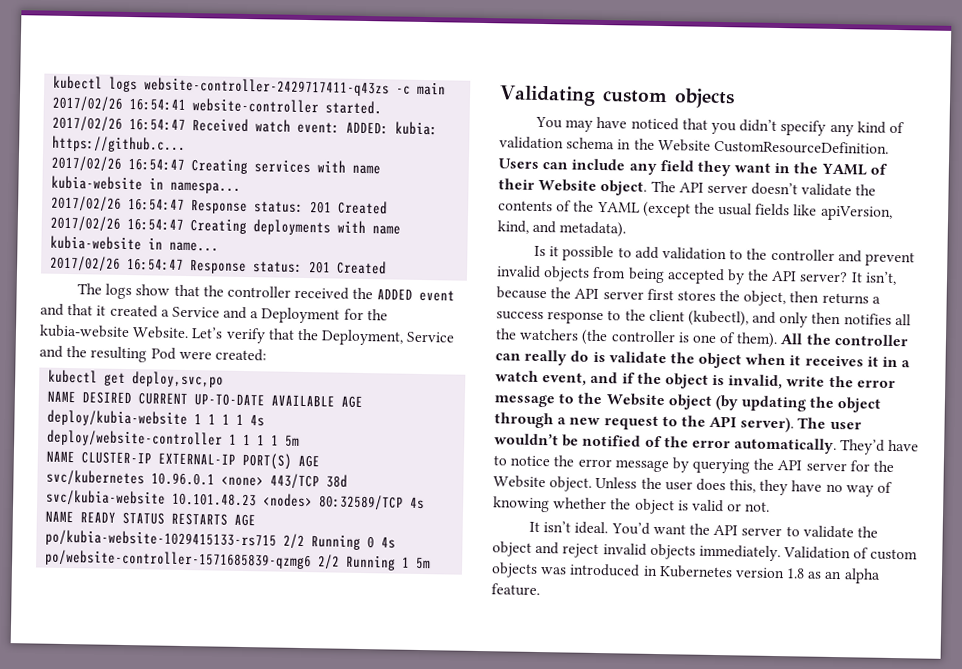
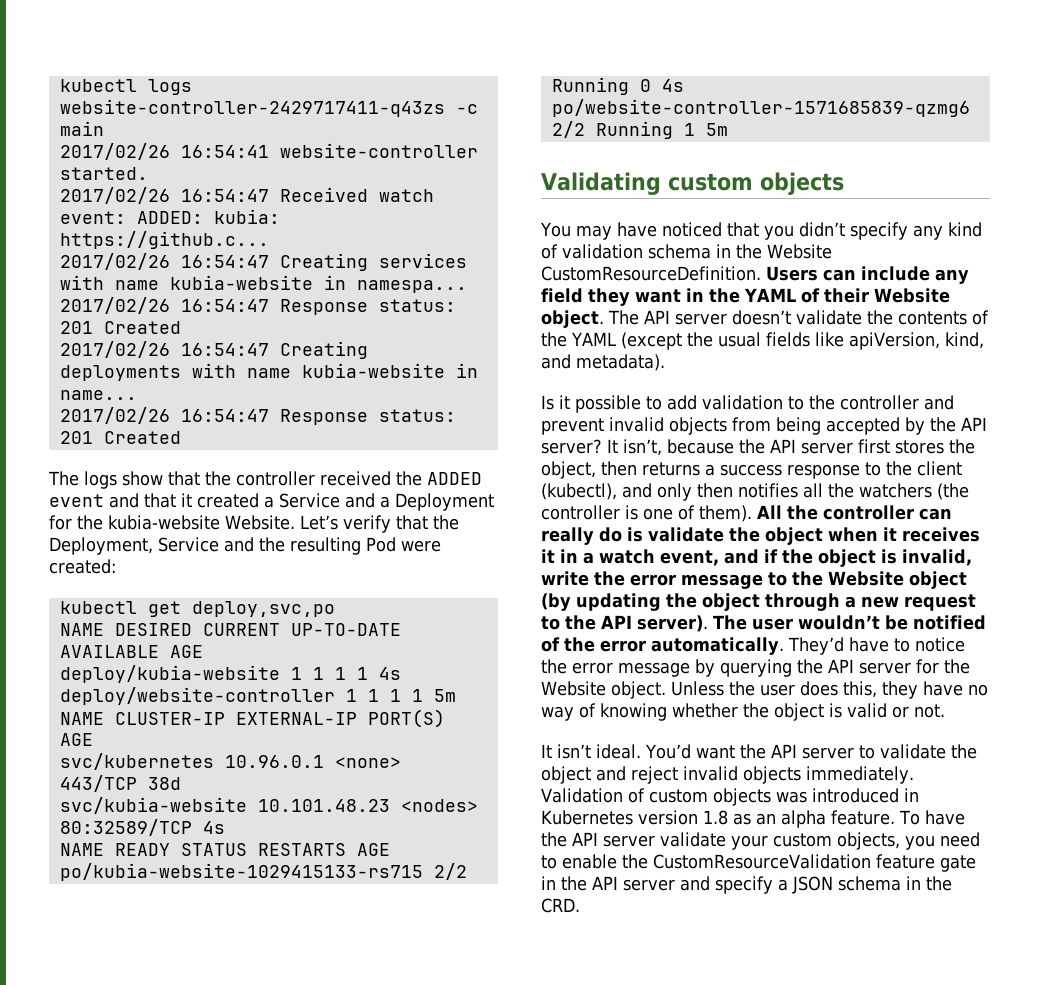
+ To have the API server validate your custom objects, you need to enable the CustomResourceValidation feature gate in the API server and specify a JSON schema in the CRD.

